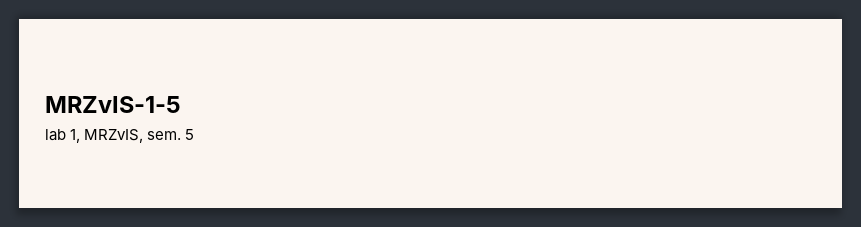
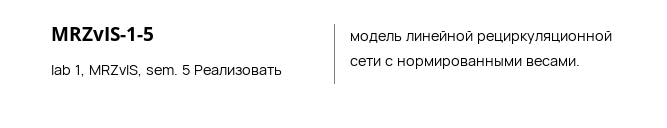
- 5
+ 5 Реализовать модель линейной рециркуляционной сети с нормированными весами.

